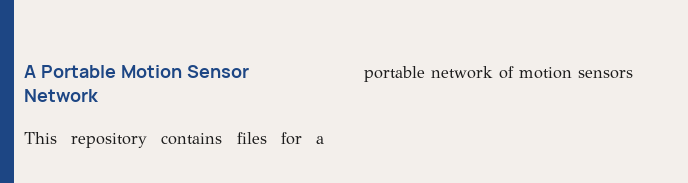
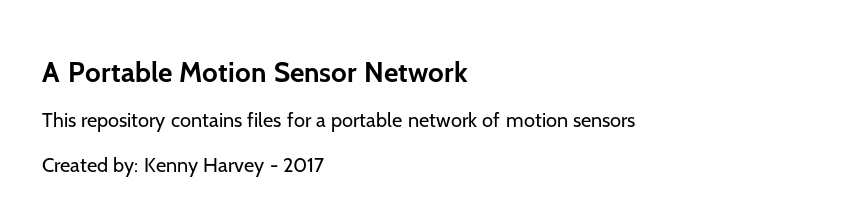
+ Created by: Kenny Harvey - 2017

